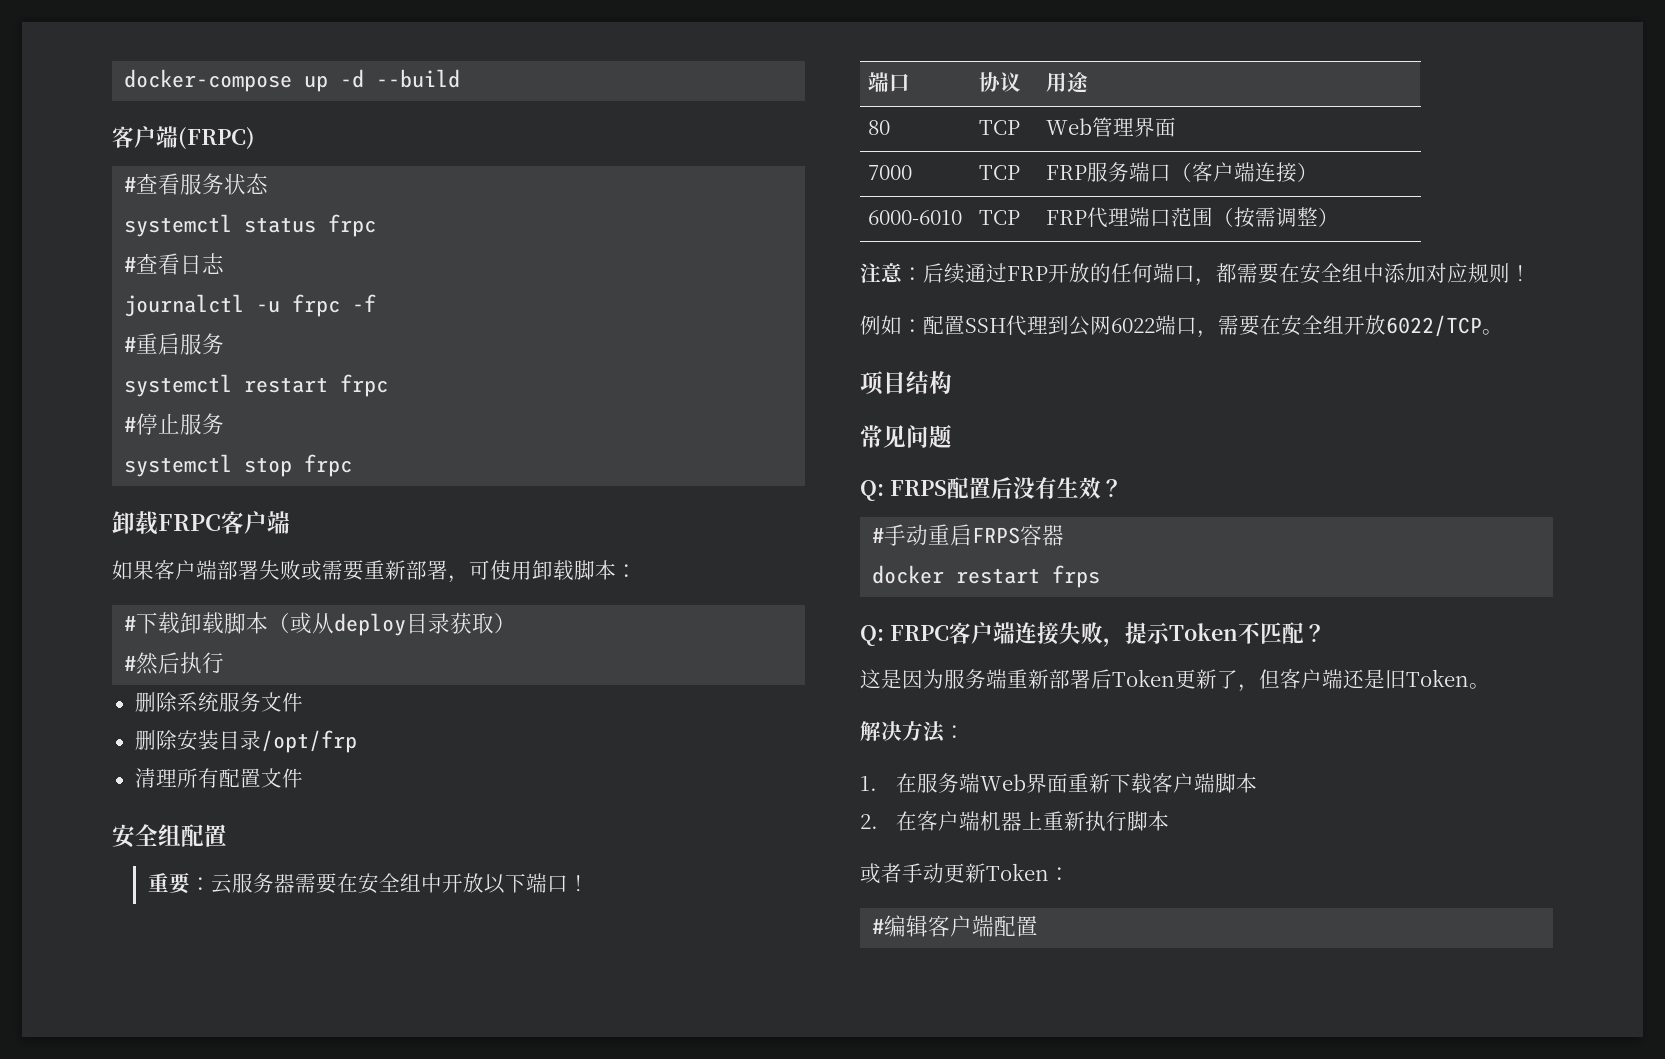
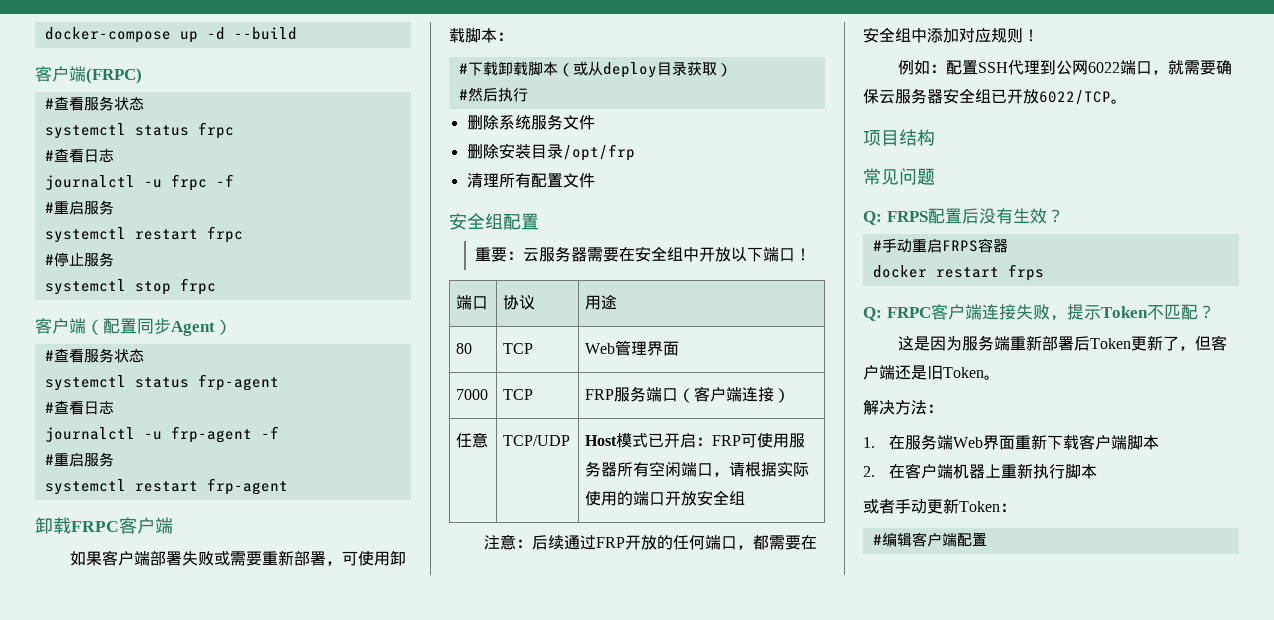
+ 客户端（配置同步Agent）
+ #查看服务状态
+ systemctl status frp-agent
+ #查看日志
+ journalctl -u frp-agent -f
+ #重启服务
+ systemctl restart frp-agent
- 6000-6010 | TCP | FRP代理端口范围（按需调整）
+ 任意 | TCP/UDP | Host模式已开启：FRP可使用服务器所有空闲端口，请根据实际使用的端口开放安全组
- 例如：配置SSH代理到公网6022端口，需要在安全组开放6022/TCP。
+ 例如：配置SSH代理到公网6022端口，就需要确保云服务器安全组已开放6022/TCP。

